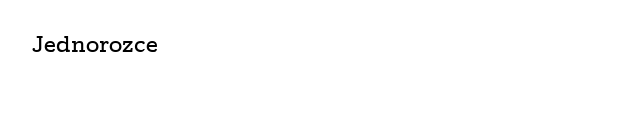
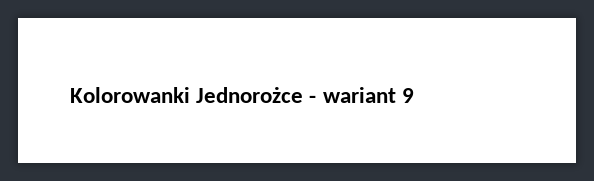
- Jednorozce
+ Kolorowanki Jednorożce - wariant 9

